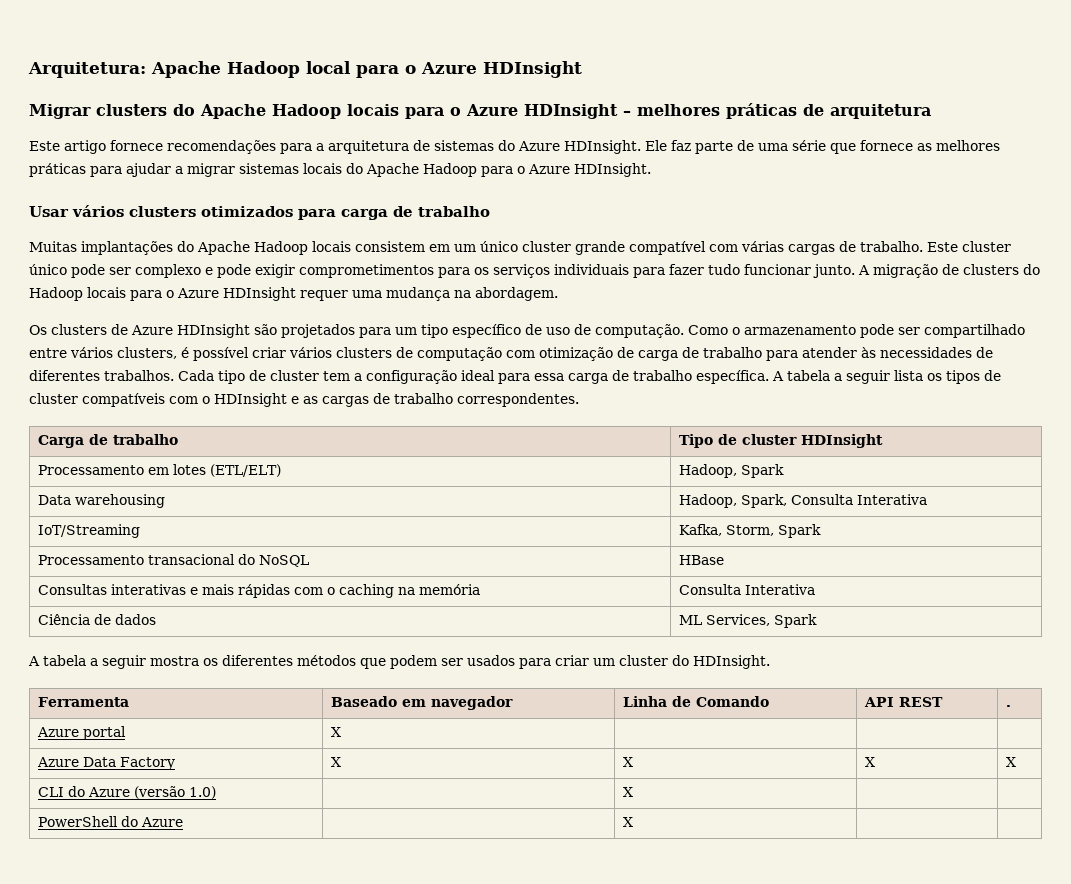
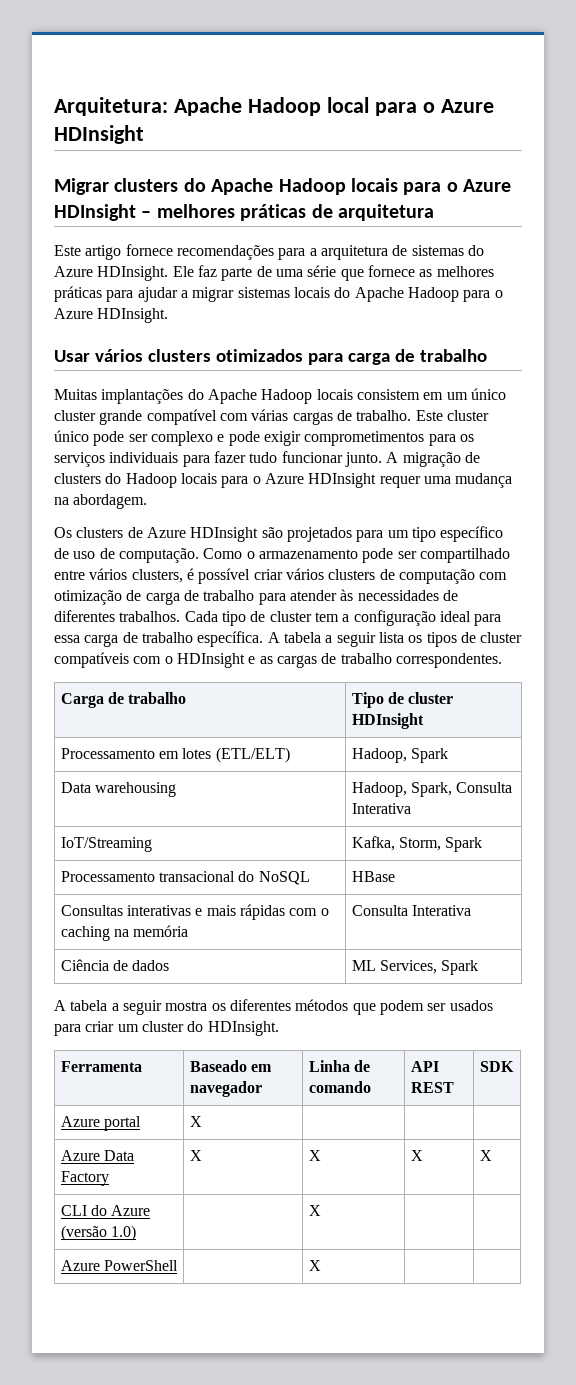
- Ferramenta | Baseado em navegador | Linha de Comando | API REST | .
+ Ferramenta | Baseado em navegador | Linha de comando | API REST | SDK
- PowerShell do Azure | | X | |
+ Azure PowerShell | | X | |

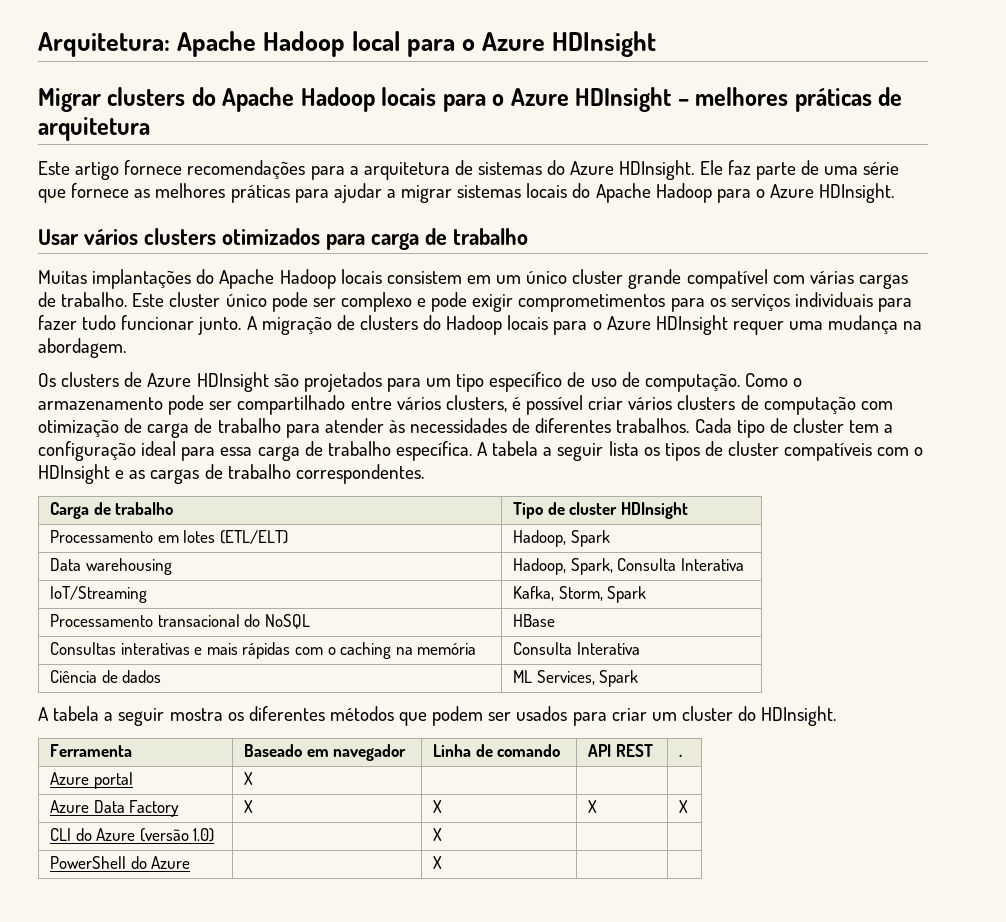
- Ferramenta | Baseado em navegador | Linha de comando | API REST | SDK
+ Ferramenta | Baseado em navegador | Linha de comando | API REST | .
- Azure PowerShell | | X | |
+ PowerShell do Azure | | X | |

